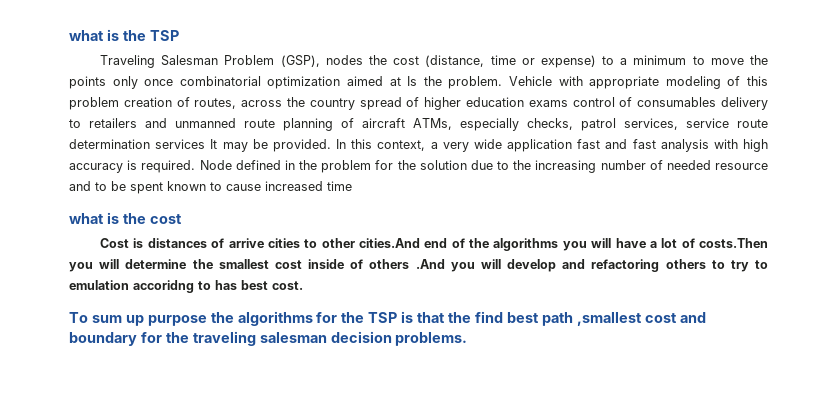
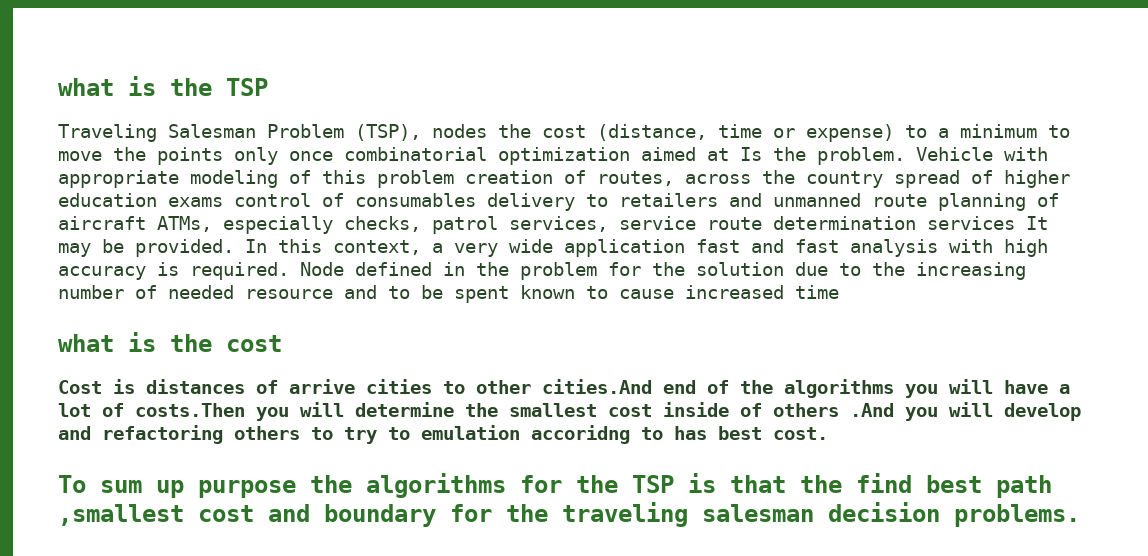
- Traveling Salesman Problem (GSP), nodes the cost (distance, time or expense) to a minimum to move the points only once combinatorial optimization aimed at Is the problem.
+ Traveling Salesman Problem (TSP), nodes the cost (distance, time or expense) to a minimum to move the points only once combinatorial optimization aimed at Is the problem.

